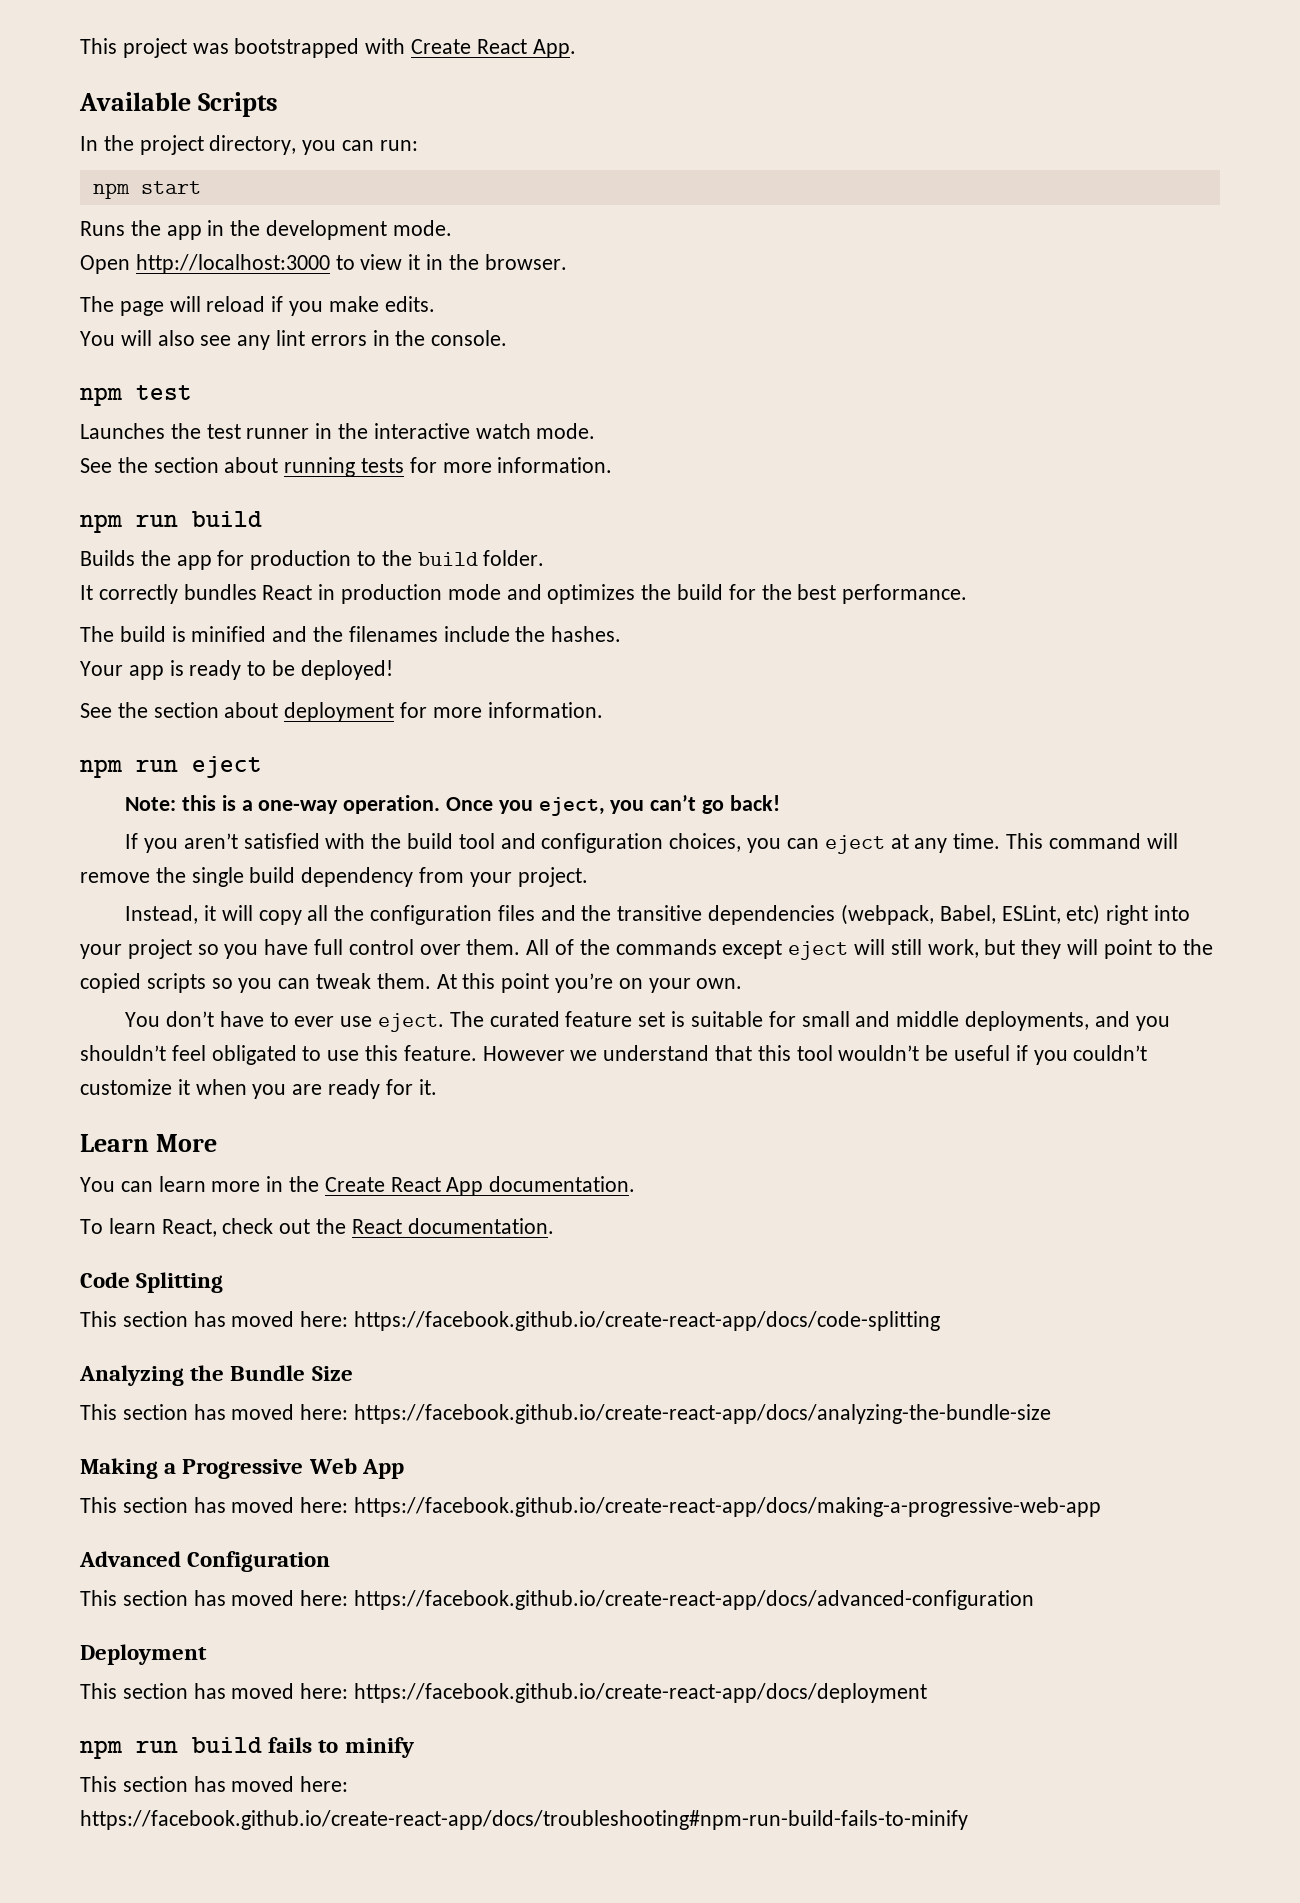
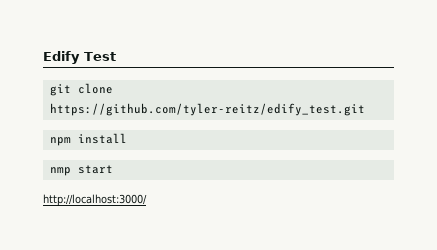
- This project was bootstrapped with Create React App.
- Available Scripts
- In the project directory, you can run:
- npm start
+ Edify Test
+ git clone https://github.com/tyler-reitz/edify_test.git
+ npm install
+ nmp start
- Runs the app in the development mode.
- Open http://localhost:3000 to view it in the browser.
- The page will reload if you make edits.
- You will also see any lint errors in the console.
- npm test
- Launches the test runner in the interactive watch mode.
- See the section about running tests for more information.
- npm run build
- Builds the app for production to the build folder.
- It correctly bundles React in production mode and optimizes the build for the best performance.
- The build is minified and the filenames include the hashes.
- Your app is ready to be deployed!
- See the section about deployment for more information.
- npm run eject
- Note: this is a one-way operation. Once you eject, you can’t go back!
- If you aren’t satisfied with the build tool and configuration choices, you can eject at any time. This command will remove the single build dependency from your project.
- Instead, it will copy all the configuration files and the transitive dependencies (webpack, Babel, ESLint, etc) right into your project so you have full control over them. All of the commands except eject will still work, but they will point to the copied scripts so you can tweak them. At this point you’re on your own.
- You don’t have to ever use eject. The curated feature set is suitable for small and middle deployments, and you shouldn’t feel obligated to use this feature. However we understand that this tool wouldn’t be useful if you couldn’t customize it when you are ready for it.
- Learn More
- You can learn more in the Create React App documentation.
- To learn React, check out the React documentation.
- Code Splitting
- This section has moved here: https://facebook.github.io/create-react-app/docs/code-splitting
- Analyzing the Bundle Size
- This section has moved here: https://facebook.github.io/create-react-app/docs/analyzing-the-bundle-size
- Making a Progressive Web App
- This section has moved here: https://facebook.github.io/create-react-app/docs/making-a-progressive-web-app
- Advanced Configuration
- This section has moved here: https://facebook.github.io/create-react-app/docs/advanced-configuration
- Deployment
- This section has moved here: https://facebook.github.io/create-react-app/docs/deployment
- npm run build fails to minify
- This section has moved here: https://facebook.github.io/create-react-app/docs/troubleshooting#npm-run-build-fails-to-minify
+ http://localhost:3000/

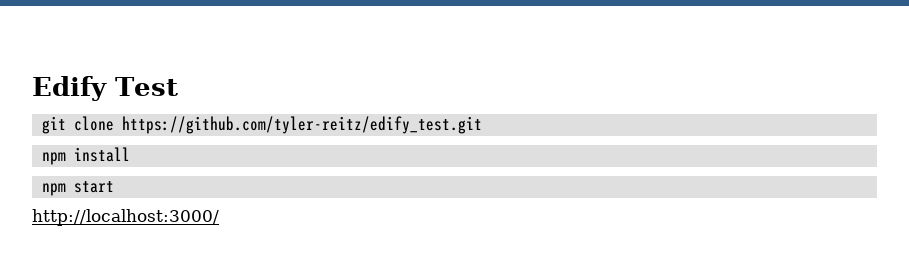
- nmp start
+ npm start

